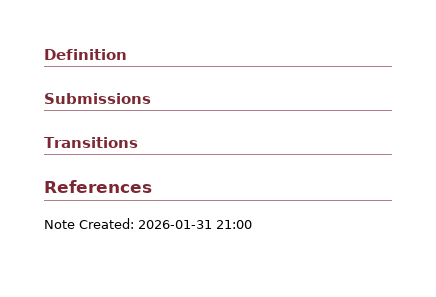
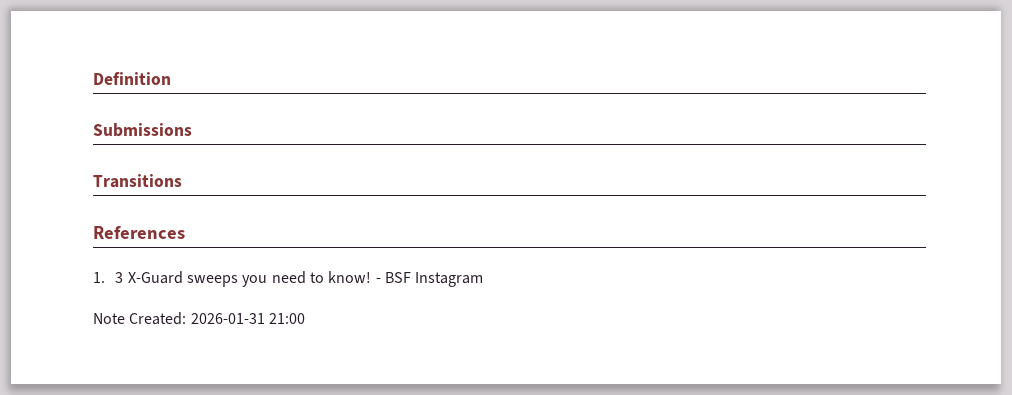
+ 1. 3 X-Guard sweeps you need to know! - BSF Instagram

